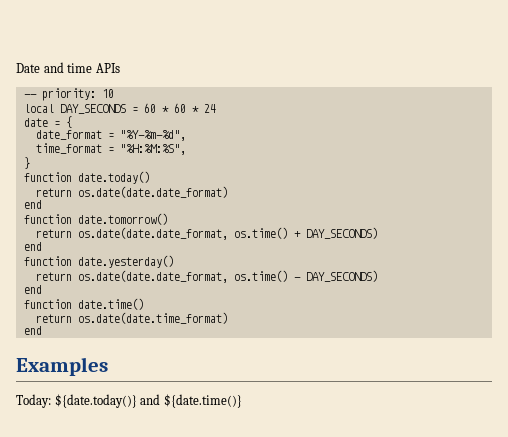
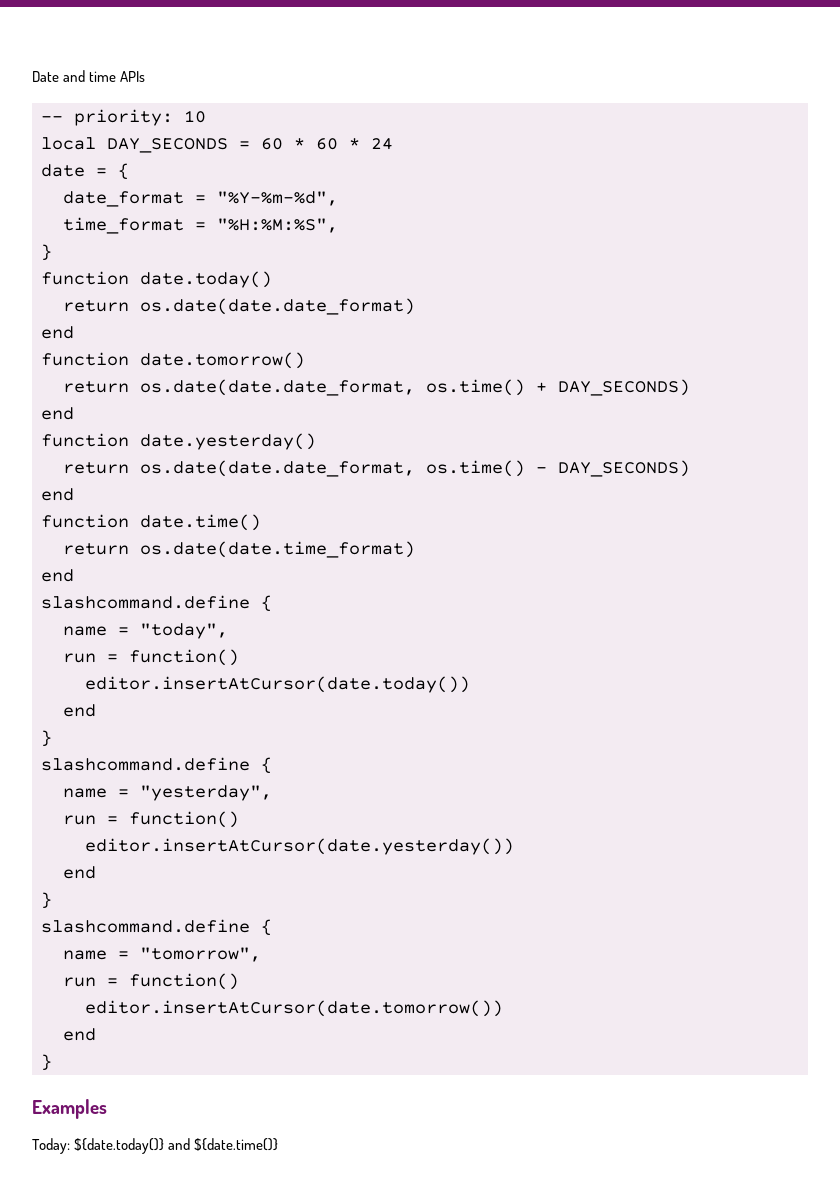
  return os.date(date.time_format)
  end
+ slashcommand.define {
+ name = "today",
+ run = function()
+ editor.insertAtCursor(date.today())
+ end
+ }
+ slashcommand.define {
+ name = "yesterday",
+ run = function()
+ editor.insertAtCursor(date.yesterday())
+ end
+ }
+ slashcommand.define {
+ name = "tomorrow",
+ run = function()
+ editor.insertAtCursor(date.tomorrow())
+ end
+ }

